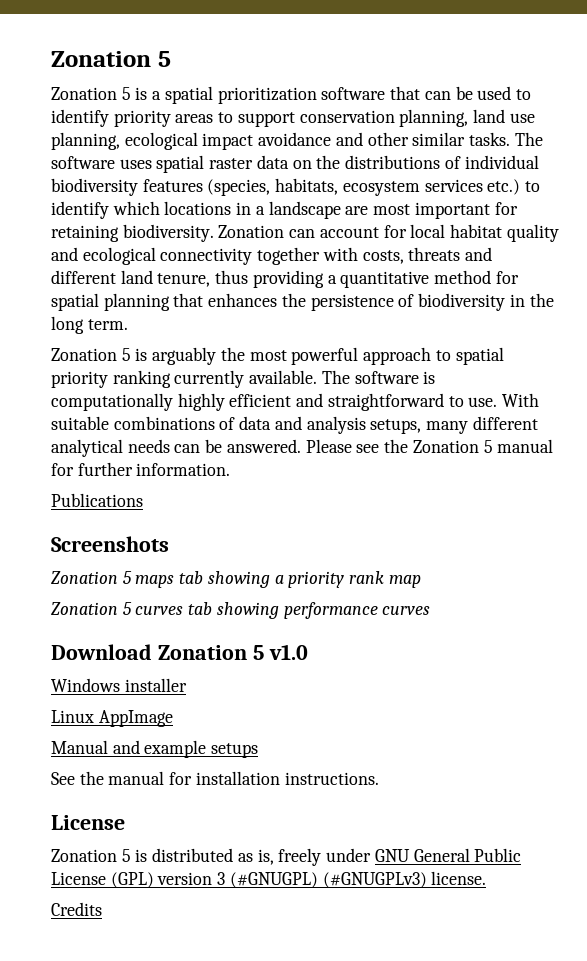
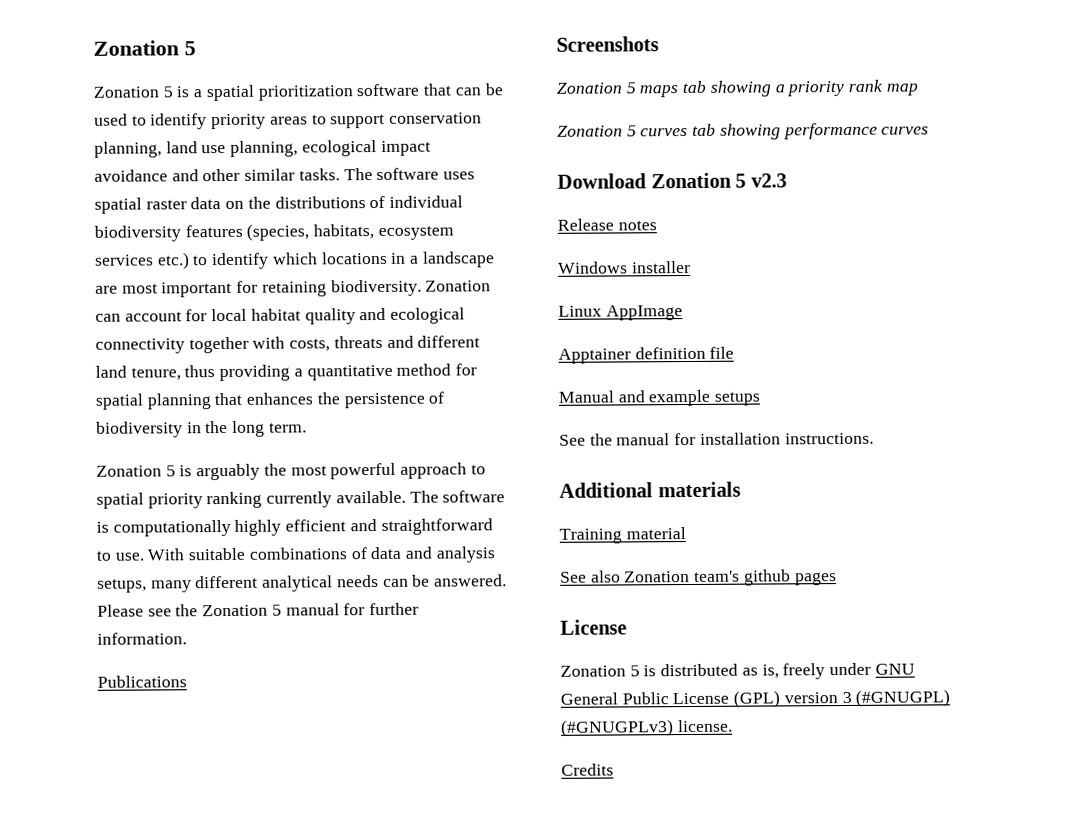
- Download Zonation 5 v1.0
+ Download Zonation 5 v2.3
+ Release notes
+ Apptainer definition file
+ Additional materials
+ Training material
+ See also Zonation team's github pages

